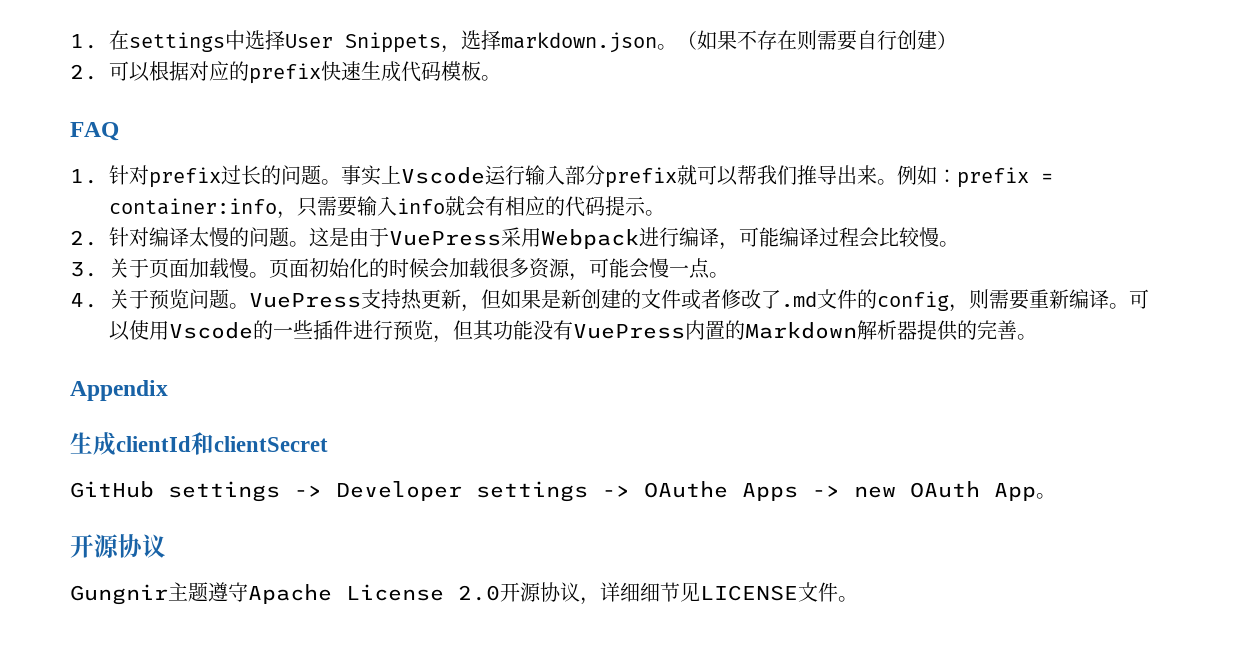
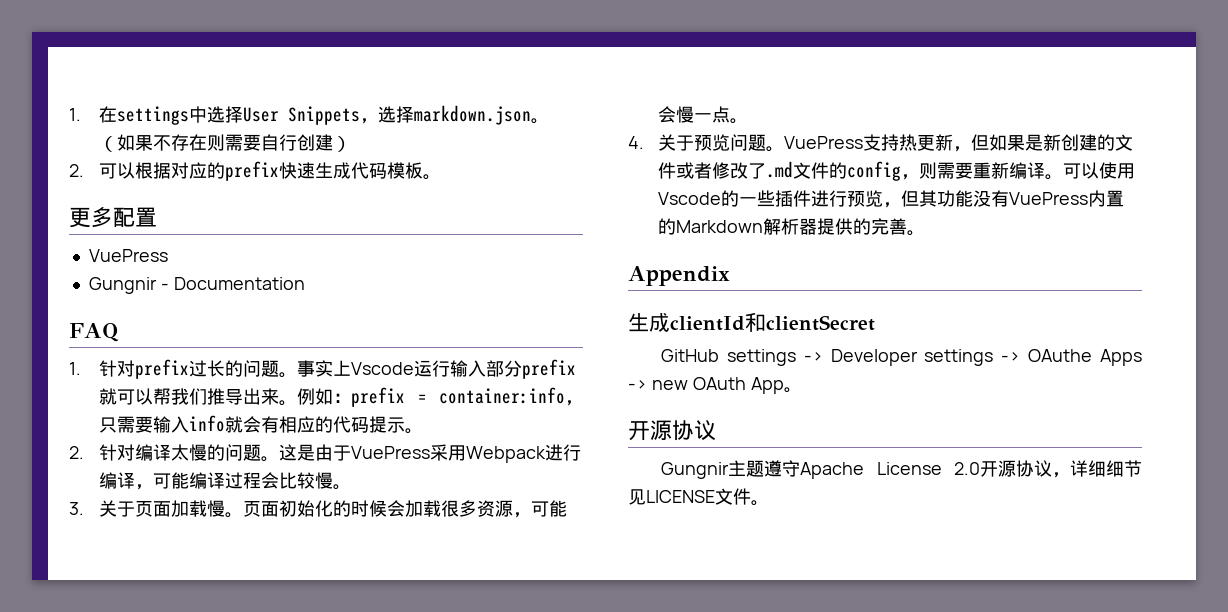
+ 更多配置
+ VuePress
+ Gungnir - Documentation

